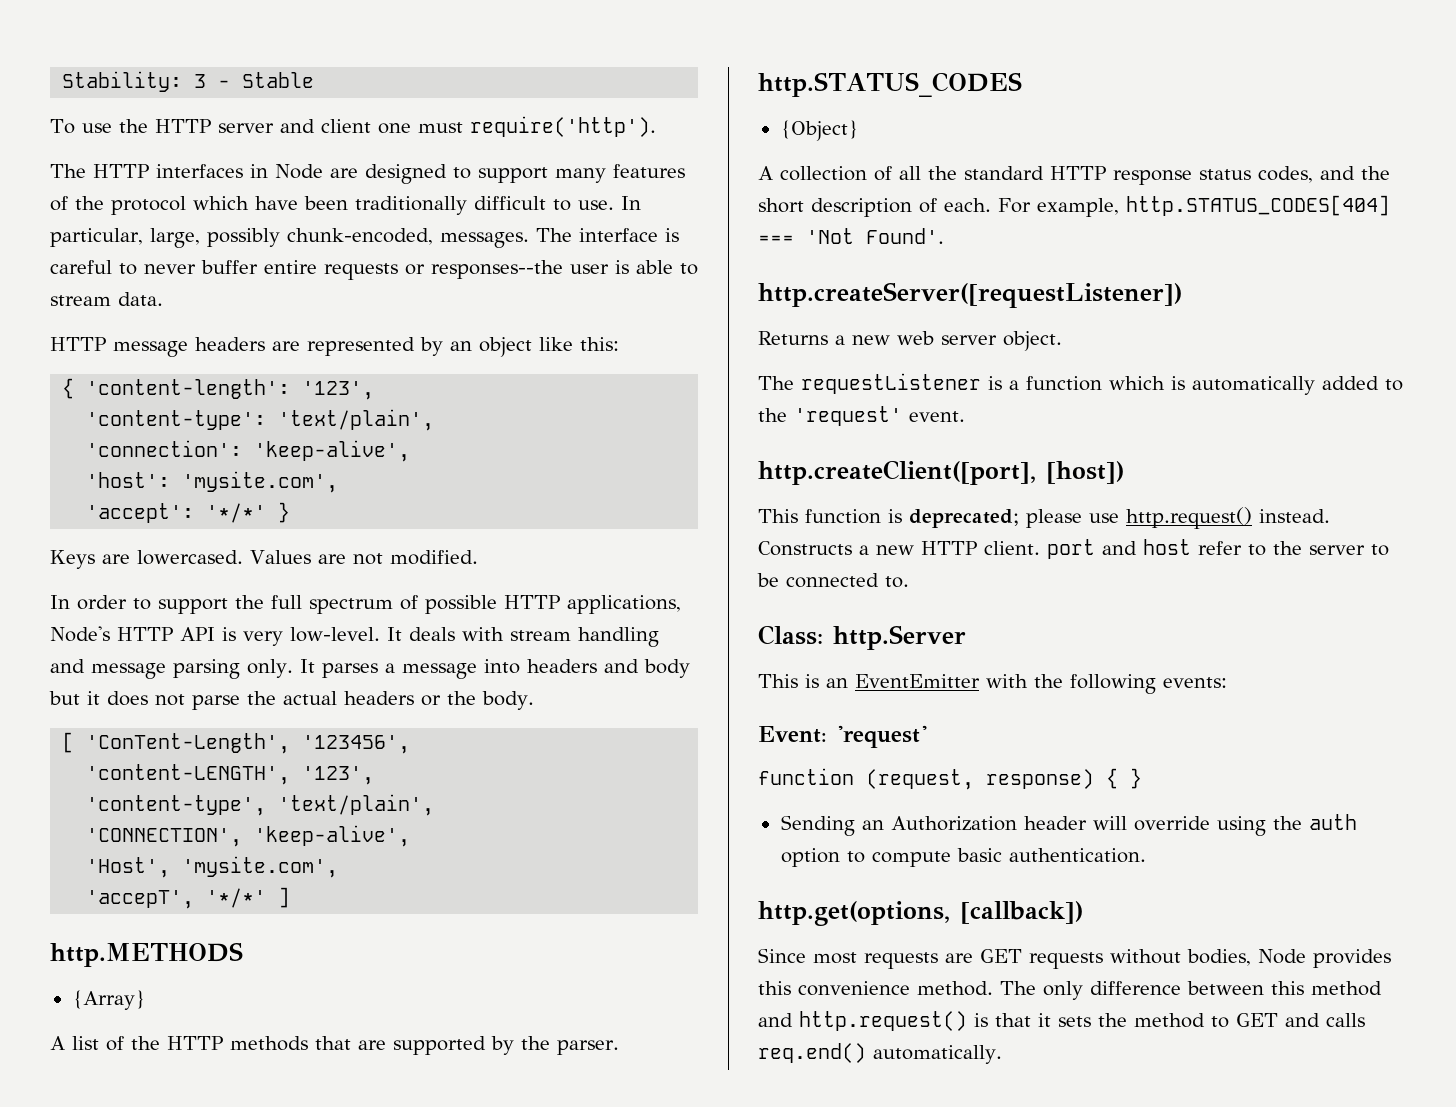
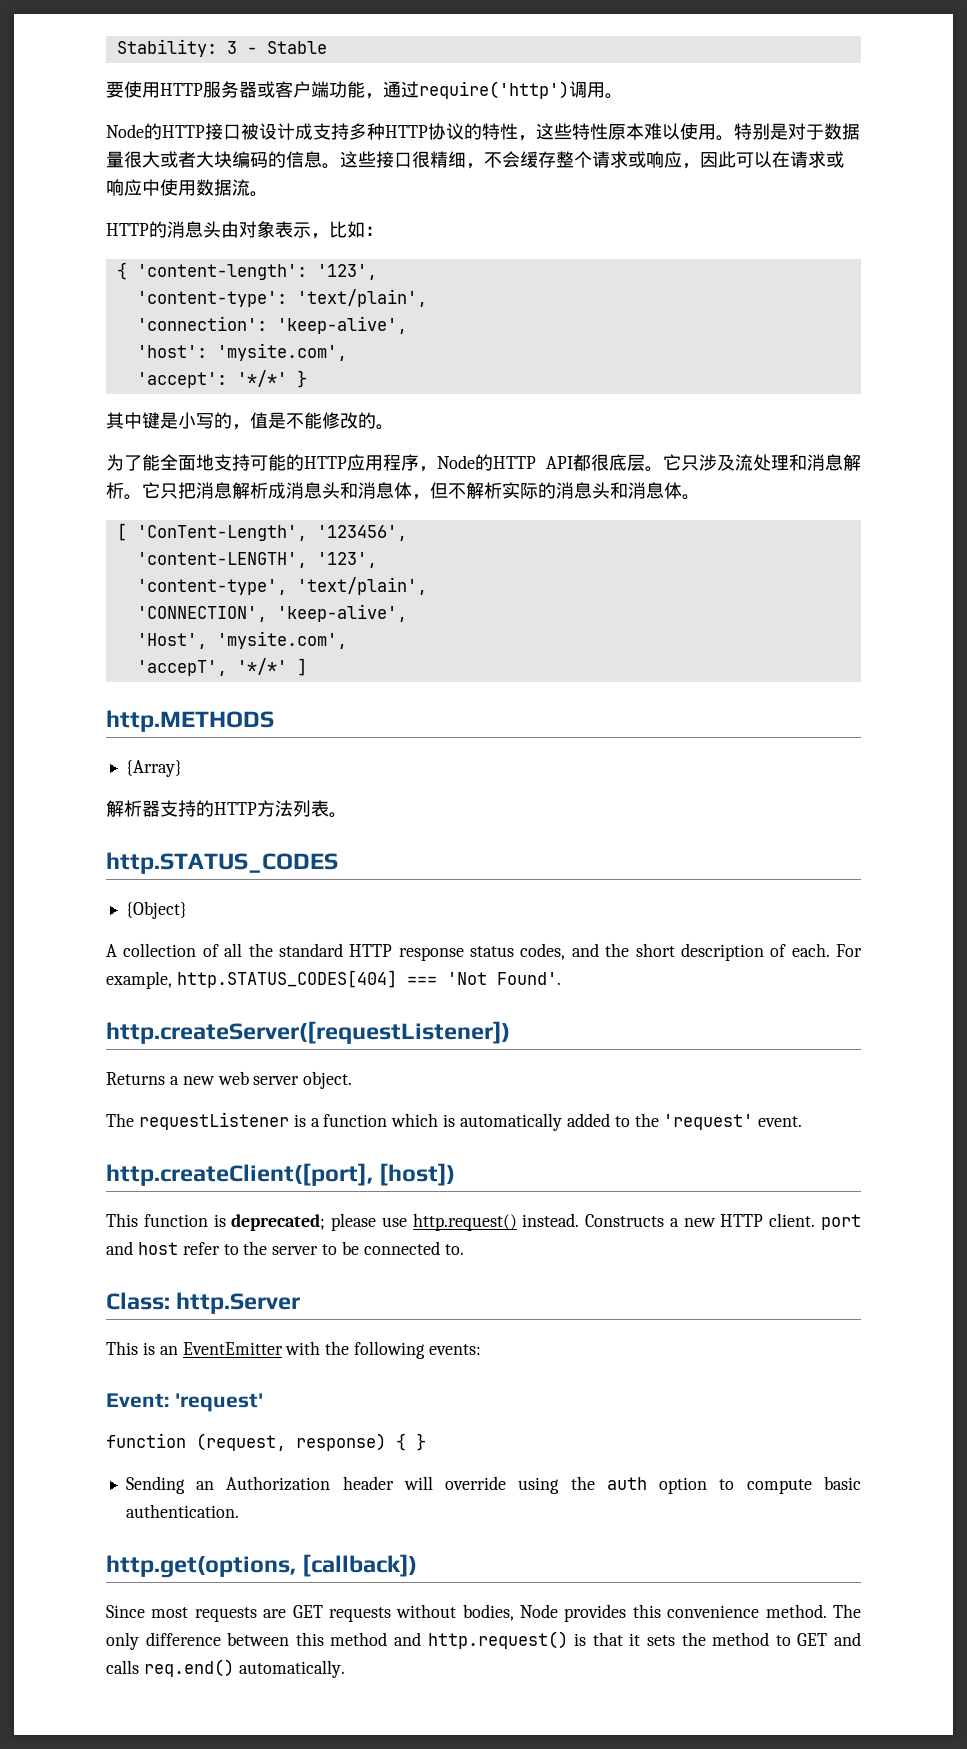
- To use the HTTP server and client one must require('http').
- The HTTP interfaces in Node are designed to support many features of the protocol which have been traditionally difficult to use. In particular, large, possibly chunk-encoded, messages. The interface is careful to never buffer entire requests or responses--the user is able to stream data.
- HTTP message headers are represented by an object like this:
+ 要使用HTTP服务器或客户端功能，通过require('http')调用。
+ Node的HTTP接口被设计成支持多种HTTP协议的特性，这些特性原本难以使用。特别是对于数据量很大或者大块编码的信息。这些接口很精细，不会缓存整个请求或响应，因此可以在请求或响应中使用数据流。
+ HTTP的消息头由对象表示，比如：
- Keys are lowercased. Values are not modified.
- In order to support the full spectrum of possible HTTP applications, Node's HTTP API is very low-level. It deals with stream handling and message parsing only. It parses a message into headers and body but it does not parse the actual headers or the body.
+ 其中键是小写的，值是不能修改的。
+ 为了能全面地支持可能的HTTP应用程序，Node的HTTP API都很底层。它只涉及流处理和消息解析。它只把消息解析成消息头和消息体，但不解析实际的消息头和消息体。
- A list of the HTTP methods that are supported by the parser.
+ 解析器支持的HTTP方法列表。

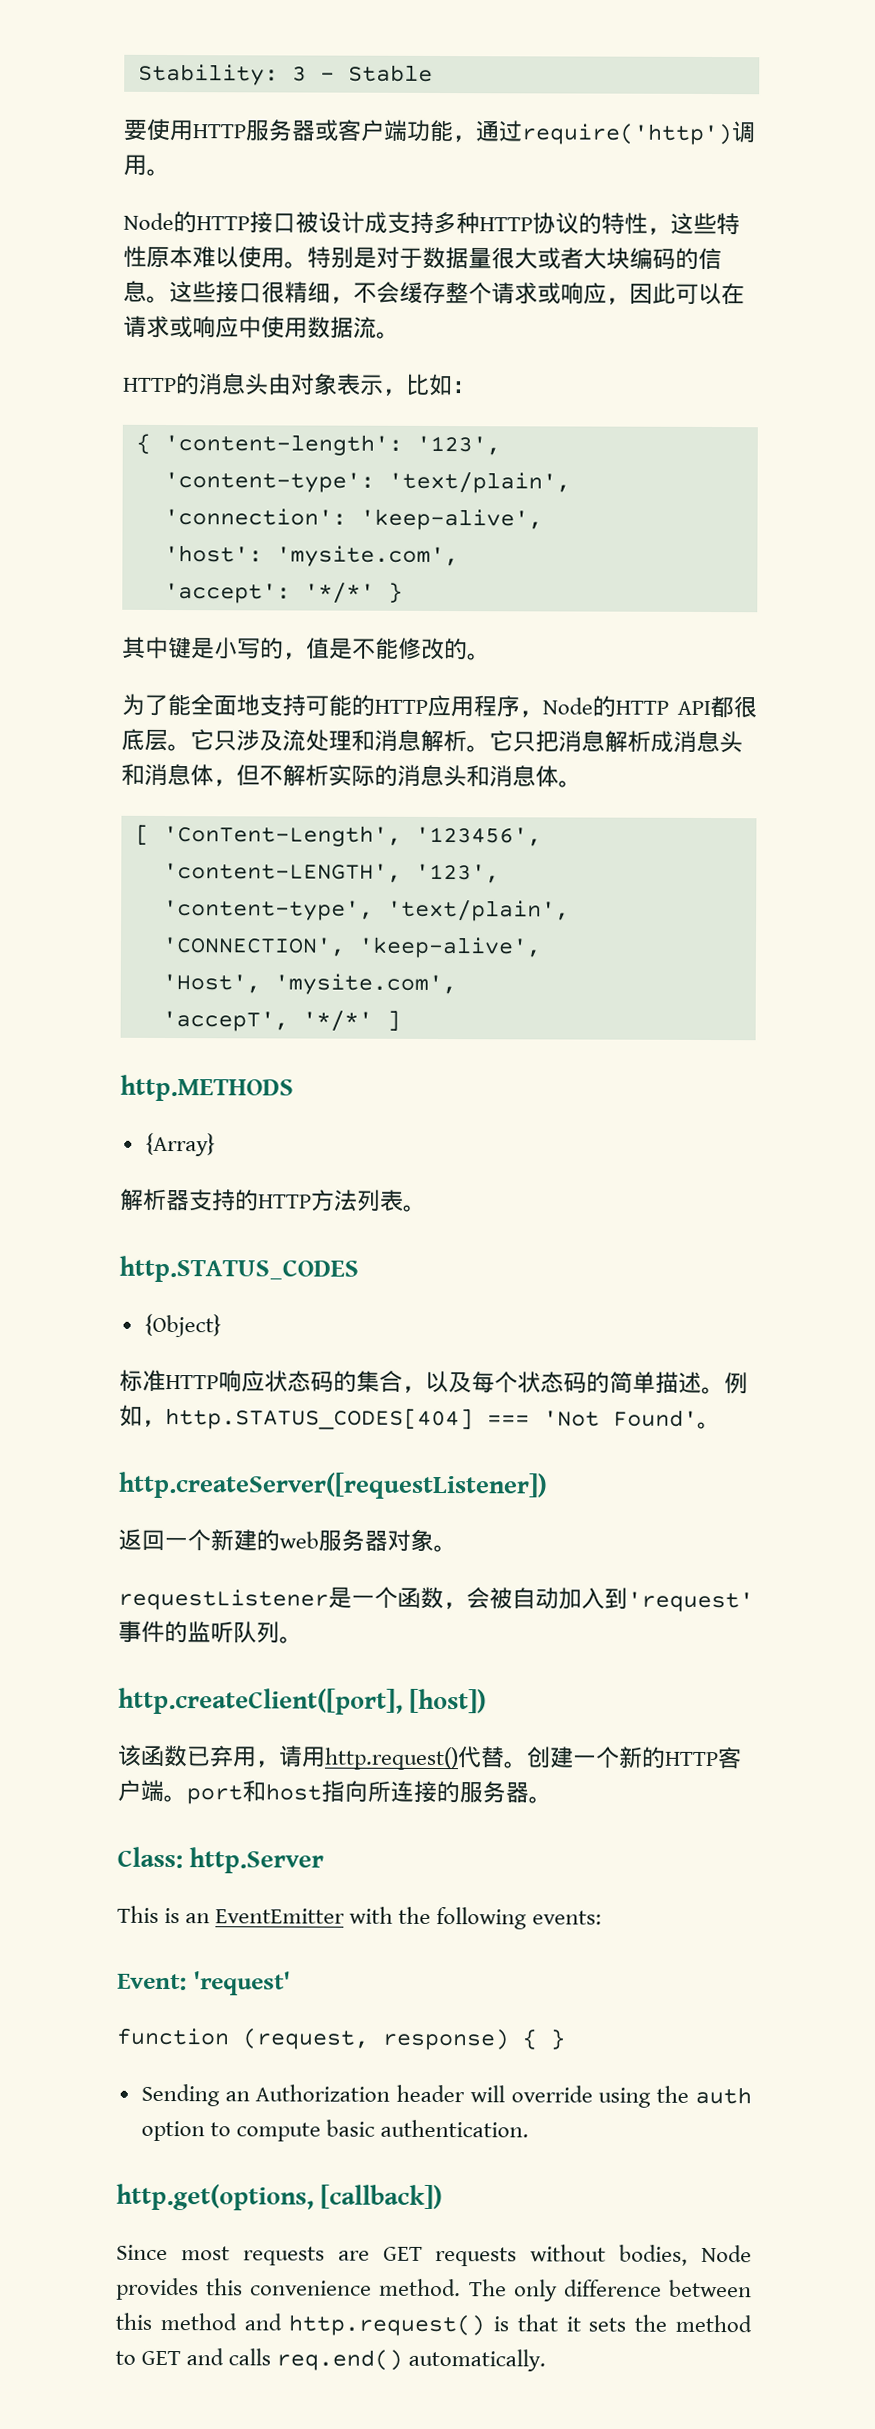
- A collection of all the standard HTTP response status codes, and the short description of each. For example, http.STATUS_CODES[404] === 'Not Found'.
+ 标准HTTP响应状态码的集合，以及每个状态码的简单描述。例如，http.STATUS_CODES[404] === 'Not Found'。
- Returns a new web server object.
- The requestListener is a function which is automatically added to the 'request' event.
+ 返回一个新建的web服务器对象。
+ requestListener是一个函数，会被自动加入到'request'事件的监听队列。
  http.createClient([port], [host])
- This function is deprecated; please use http.request() instead. Constructs a new HTTP client. port and host refer to the server to be connected to.
+ 该函数已弃用，请用http.request()代替。创建一个新的HTTP客户端。port和host指向所连接的服务器。

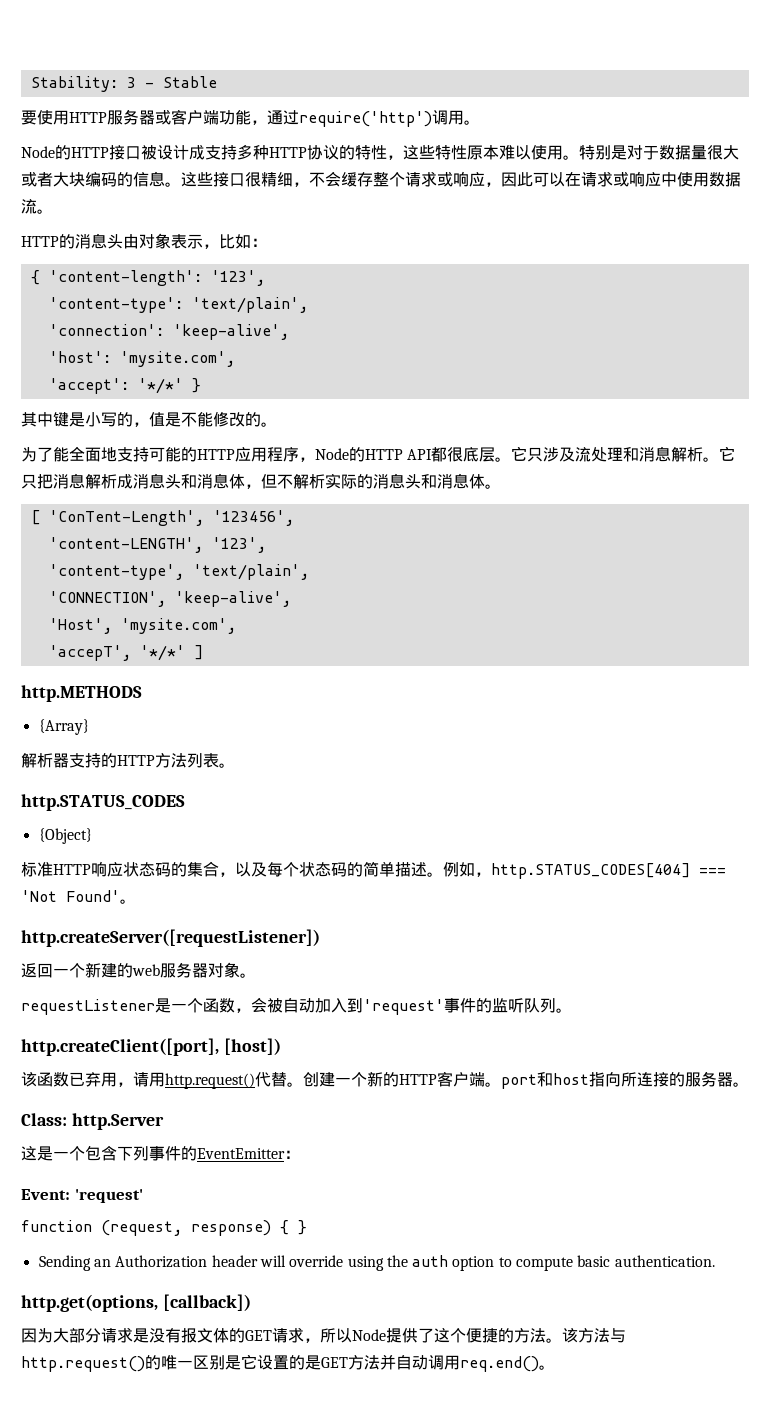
- This is an EventEmitter with the following events:
+ 这是一个包含下列事件的EventEmitter：
- Since most requests are GET requests without bodies, Node provides this convenience method. The only difference between this method and http.request() is that it sets the method to GET and calls req.end() automatically.
+ 因为大部分请求是没有报文体的GET请求，所以Node提供了这个便捷的方法。该方法与http.request()的唯一区别是它设置的是GET方法并自动调用req.end()。

